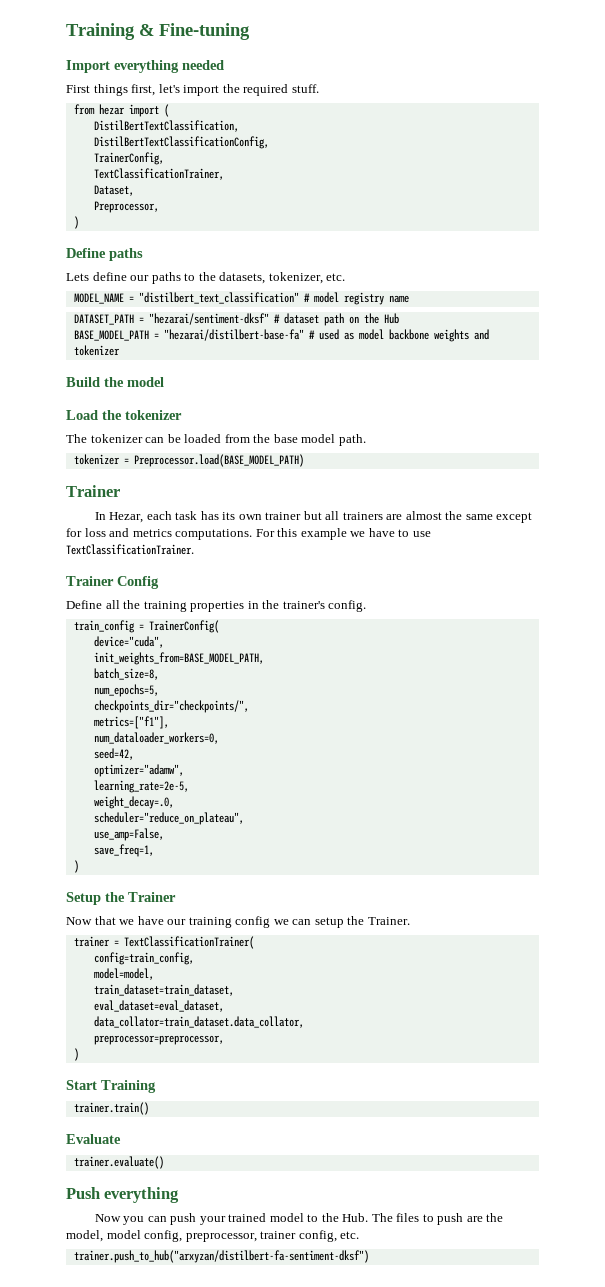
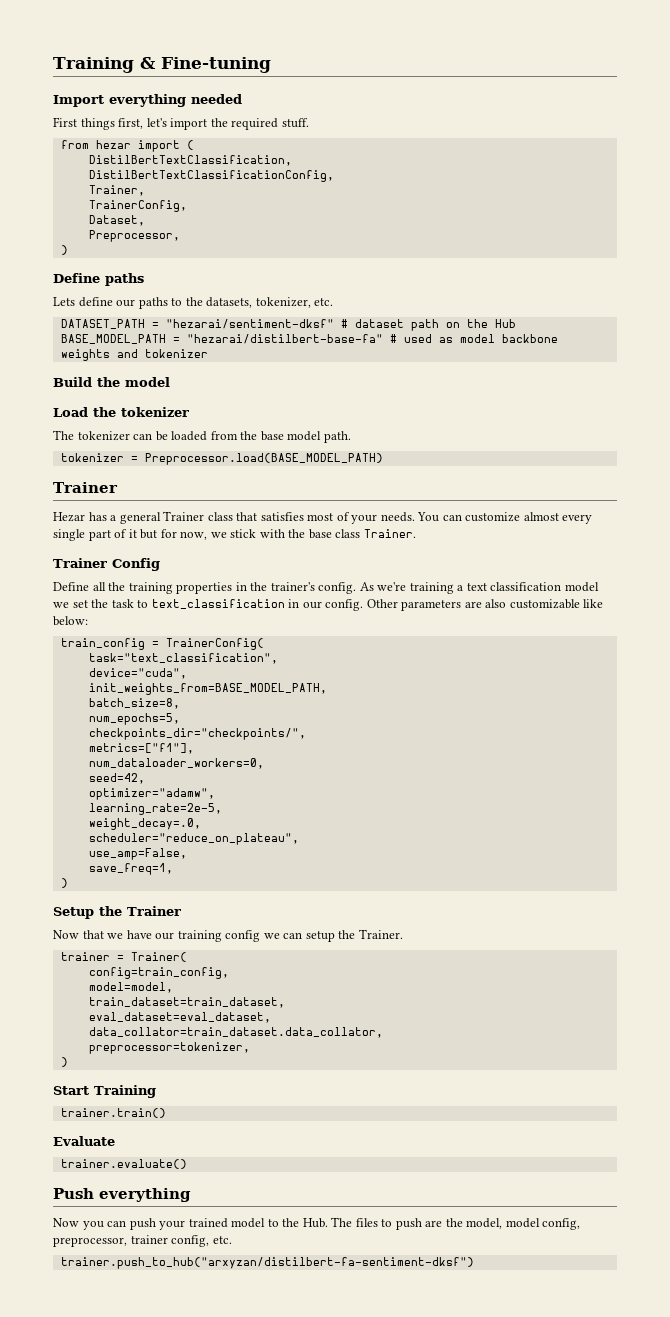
+ Trainer,
- TextClassificationTrainer,
- MODEL_NAME = "distilbert_text_classification" # model registry name
- In Hezar, each task has its own trainer but all trainers are almost the same except for loss and metrics computations. For this example we have to use TextClassificationTrainer.
+ Hezar has a general Trainer class that satisfies most of your needs. You can customize almost every single part of it but for now, we stick with the base class Trainer.
+ As we're training a text classification model we set the task to text_classification in our config. Other parameters are also customizable like below:
+ task="text_classification",
- trainer = TextClassificationTrainer(
+ trainer = Trainer(
- preprocessor=preprocessor,
+ preprocessor=tokenizer,

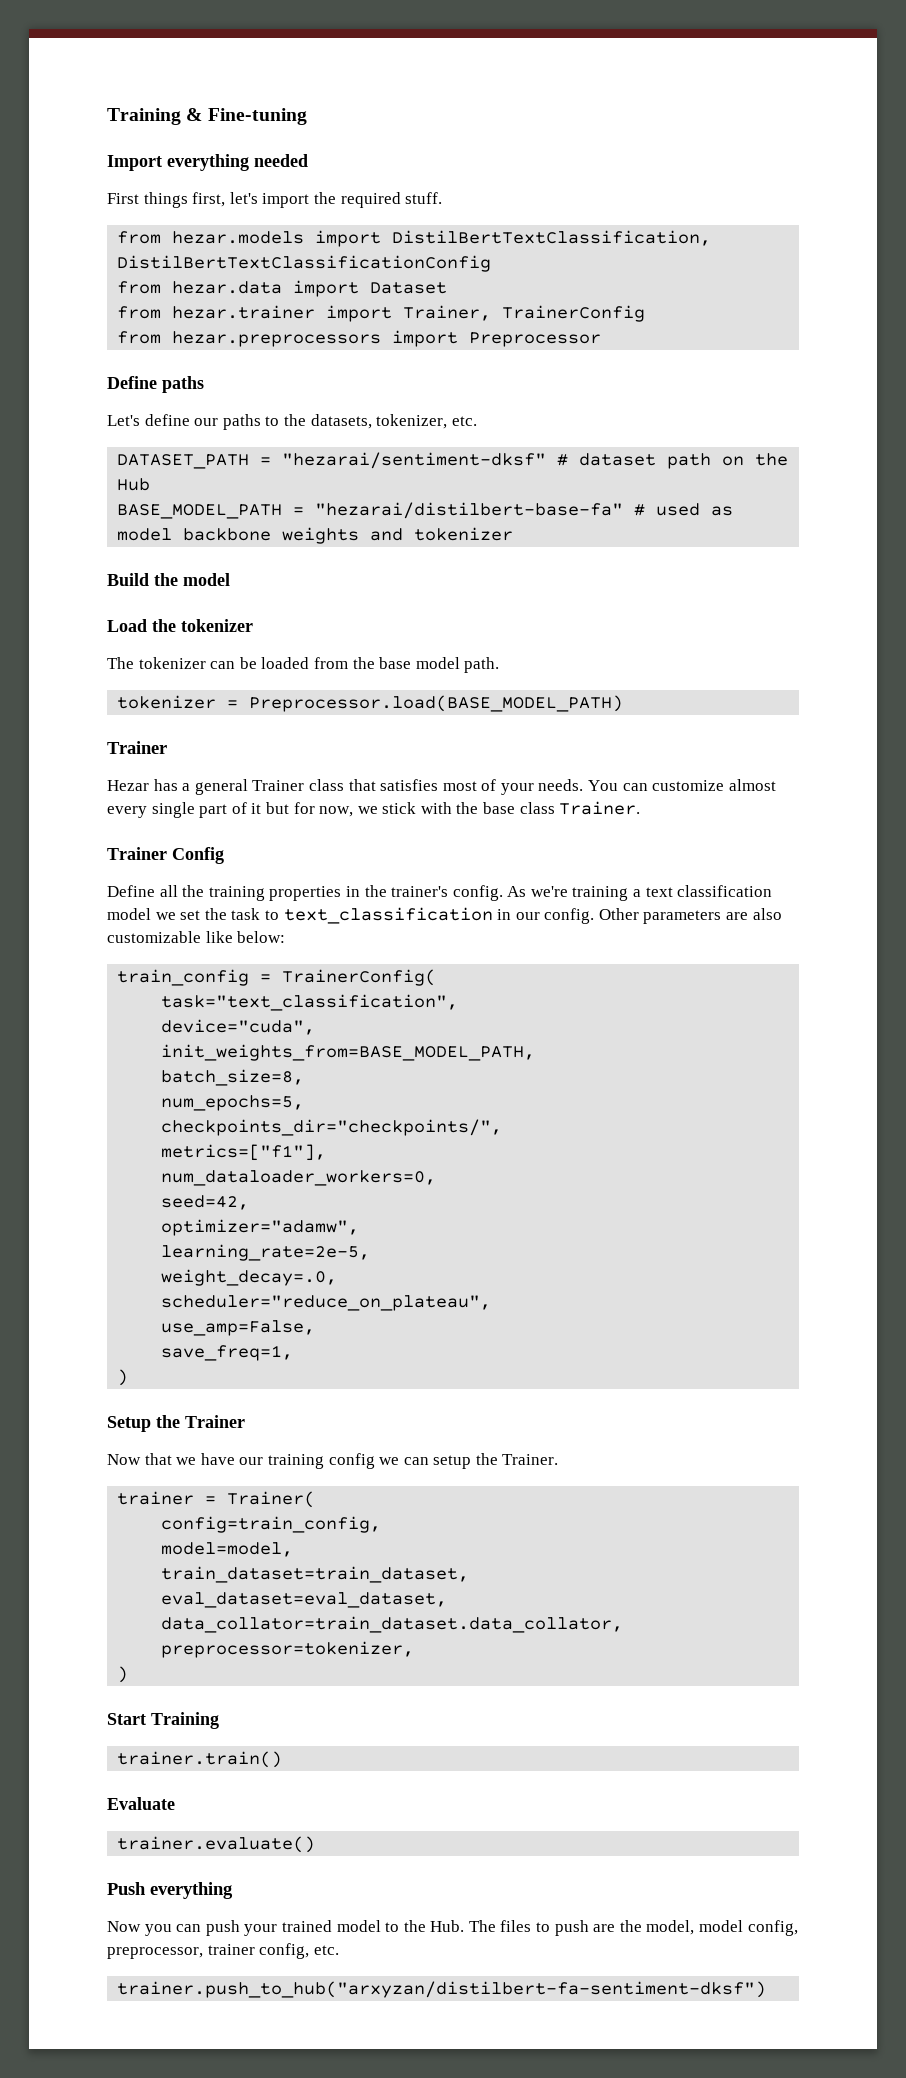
- from hezar import (
- DistilBertTextClassification,
- DistilBertTextClassificationConfig,
- Trainer,
- TrainerConfig,
- Dataset,
- Preprocessor,
- )
+ from hezar.models import DistilBertTextClassification, DistilBertTextClassificationConfig
+ from hezar.data import Dataset
+ from hezar.trainer import Trainer, TrainerConfig
+ from hezar.preprocessors import Preprocessor
- Lets define our paths to the datasets, tokenizer, etc.
+ Let's define our paths to the datasets, tokenizer, etc.

